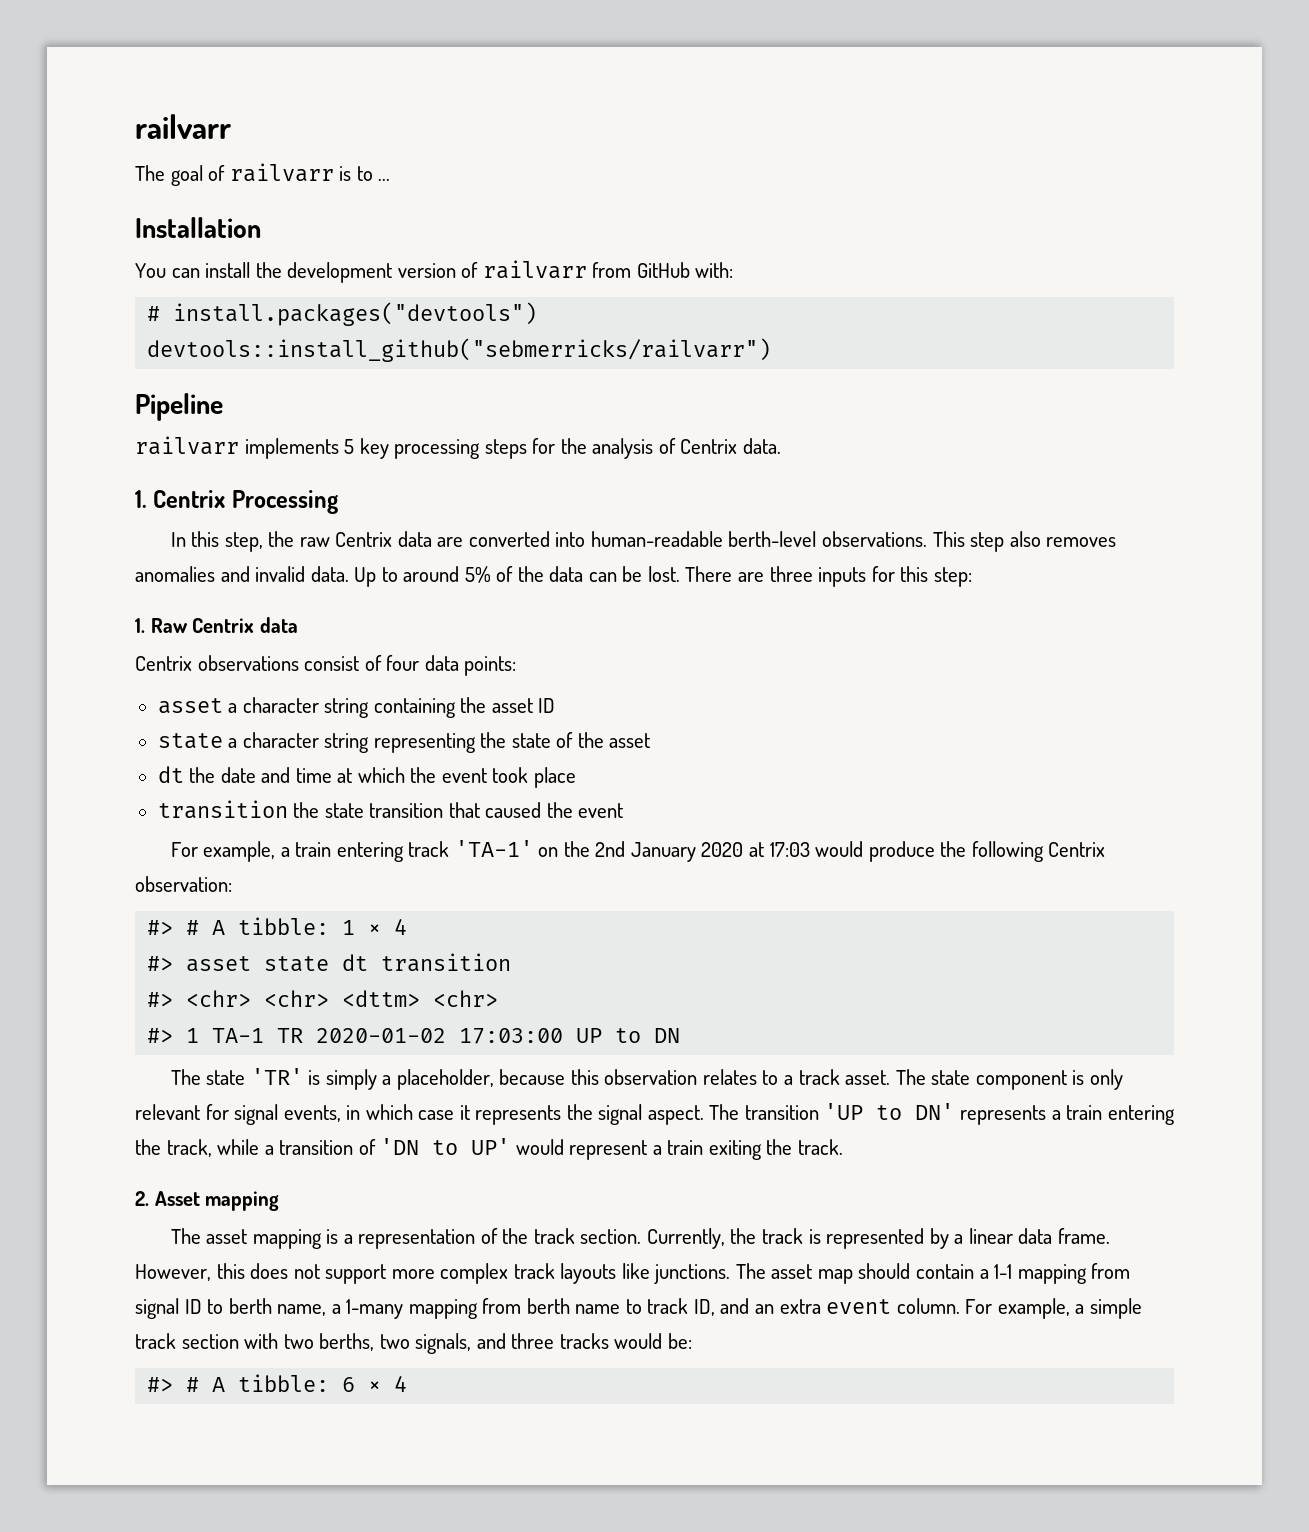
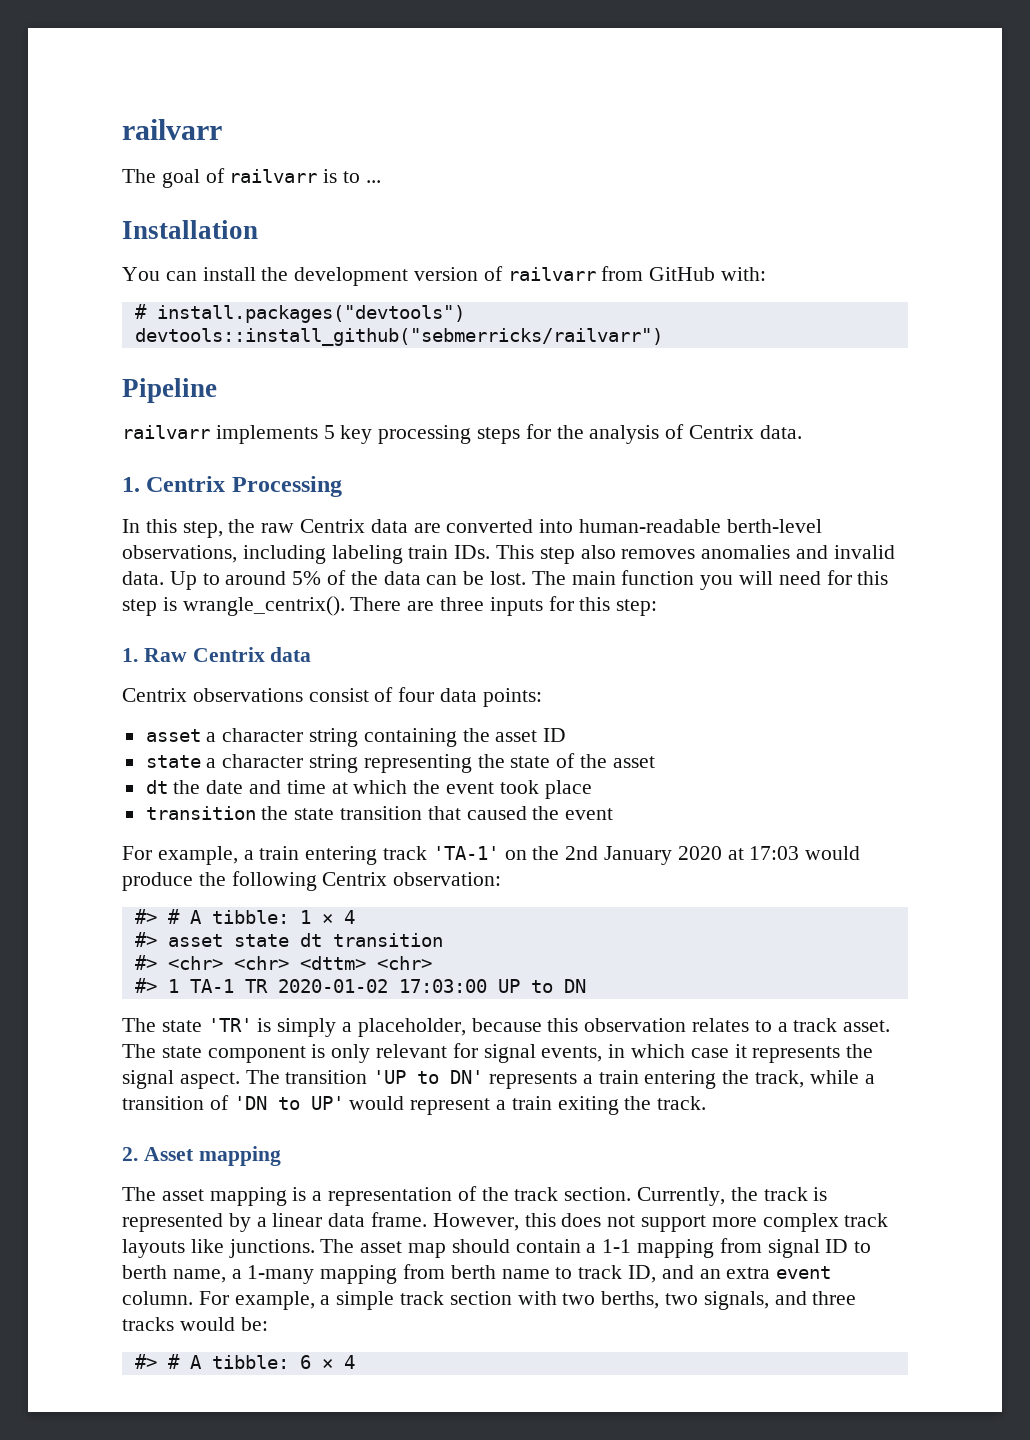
- In this step, the raw Centrix data are converted into human-readable berth-level observations. This step also removes anomalies and invalid data.
+ In this step, the raw Centrix data are converted into human-readable berth-level observations, including labeling train IDs. This step also removes anomalies and invalid data.
+ The main function you will need for this step is wrangle_centrix().

